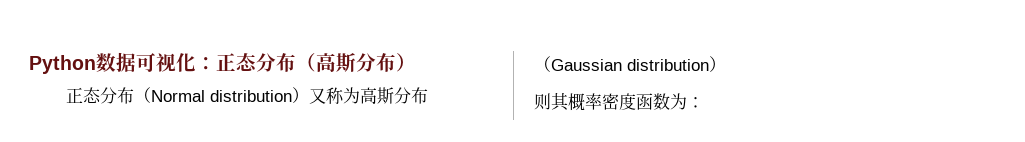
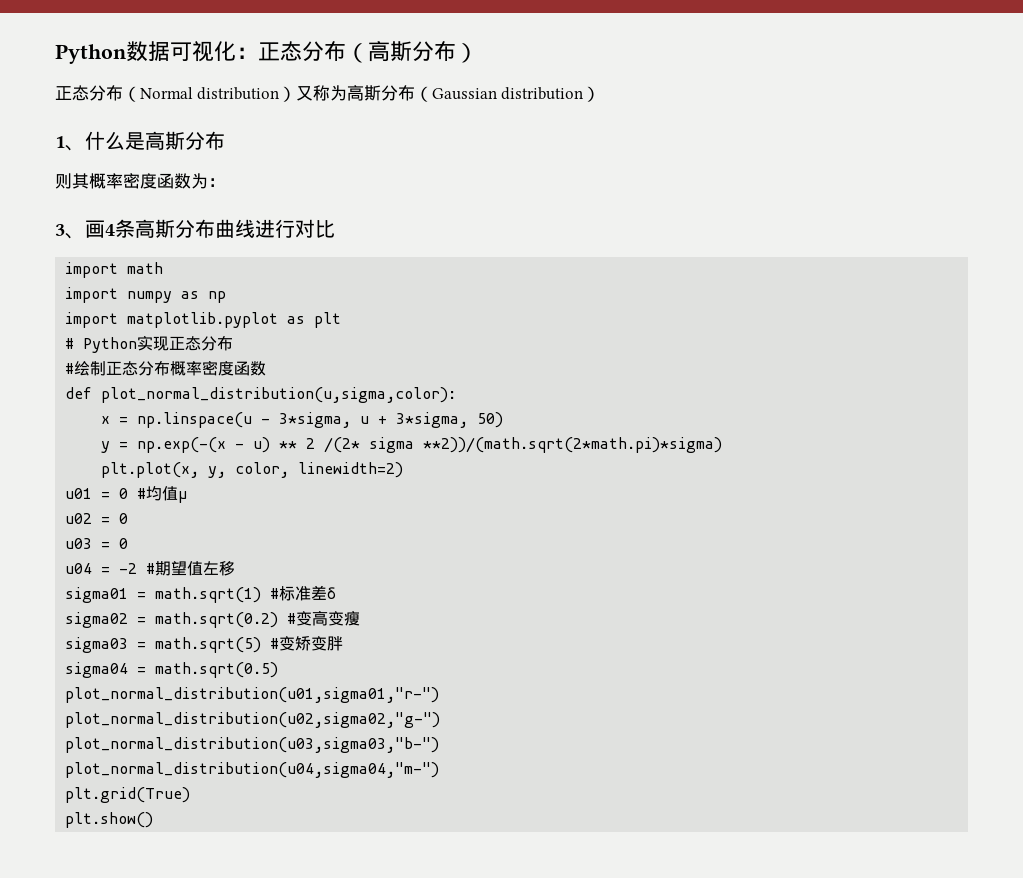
+ 1、什么是高斯分布
+ 3、画4条高斯分布曲线进行对比
+ import math
+ import numpy as np
+ import matplotlib.pyplot as plt
+ # Python实现正态分布
+ #绘制正态分布概率密度函数
+ def plot_normal_distribution(u,sigma,color):
+ x = np.linspace(u - 3*sigma, u + 3*sigma, 50)
+ y = np.exp(-(x - u) ** 2 /(2* sigma **2))/(math.sqrt(2*math.pi)*sigma)
+ plt.plot(x, y, color, linewidth=2)
+ u01 = 0 #均值μ
+ u02 = 0
+ u03 = 0
+ u04 = -2 #期望值左移
+ sigma01 = math.sqrt(1) #标准差δ
+ sigma02 = math.sqrt(0.2) #变高变瘦
+ sigma03 = math.sqrt(5) #变矫变胖
+ sigma04 = math.sqrt(0.5)
+ plot_normal_distribution(u01,sigma01,"r-")
+ plot_normal_distribution(u02,sigma02,"g-")
+ plot_normal_distribution(u03,sigma03,"b-")
+ plot_normal_distribution(u04,sigma04,"m-")
+ plt.grid(True)
+ plt.show()

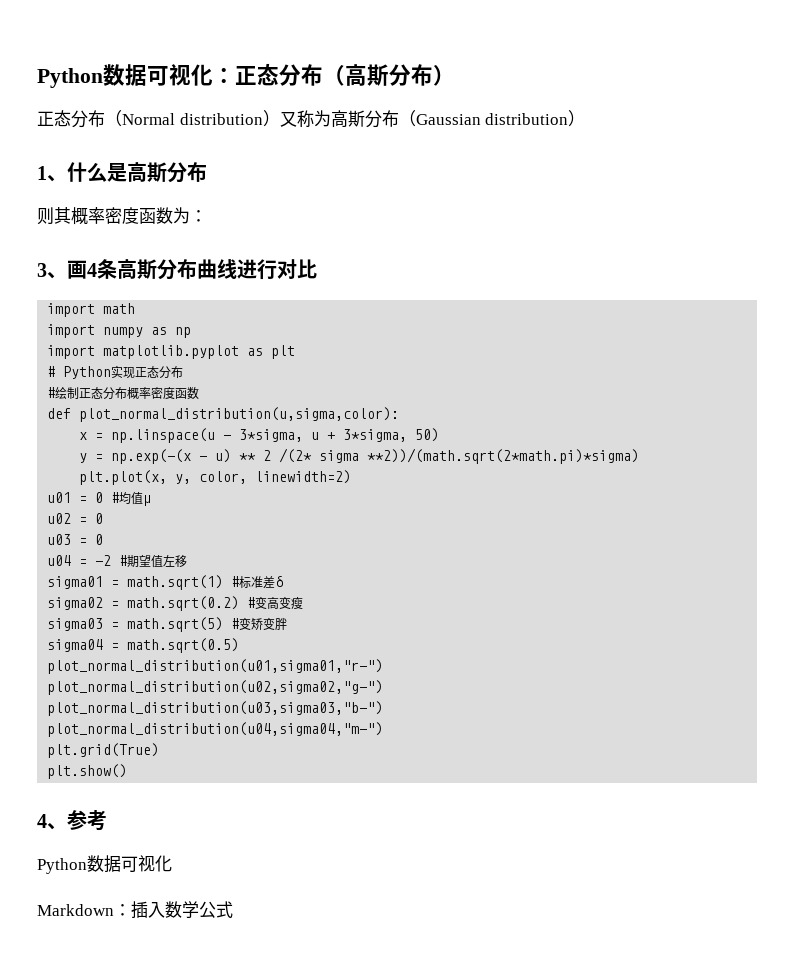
+ 4、参考
+ Python数据可视化
+ Markdown：插入数学公式

